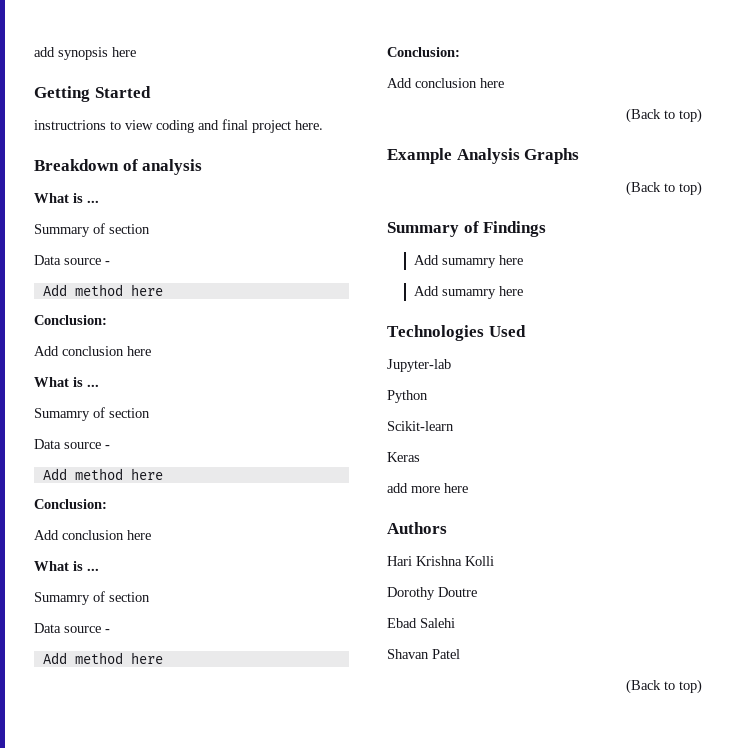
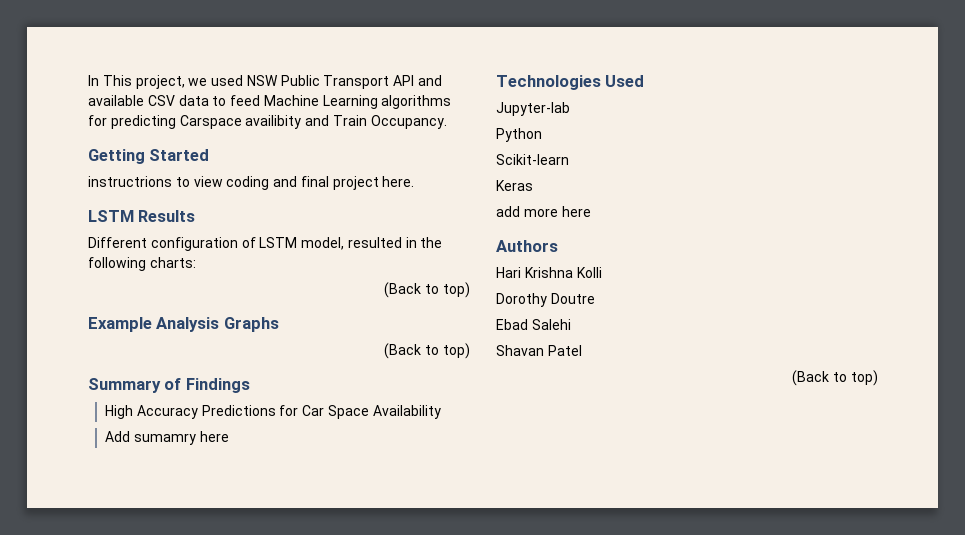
- add synopsis here
+ In This project, we used NSW Public Transport API and available CSV data to feed Machine Learning algorithms for predicting Carspace availibity and Train Occupancy.
- Breakdown of analysis
- What is ...
- Summary of section
- Data source -
- Add method here
- Conclusion:
- Add conclusion here
- What is ...
- Sumamry of section
- Data source -
- Add method here
- Conclusion:
- Add conclusion here
- What is ...
- Sumamry of section
- Data source -
- Add method here
- Conclusion:
- Add conclusion here
+ LSTM Results
+ Different configuration of LSTM model, resulted in the following charts:
  Summary of Findings
- Add sumamry here
+ High Accuracy Predictions for Car Space Availability

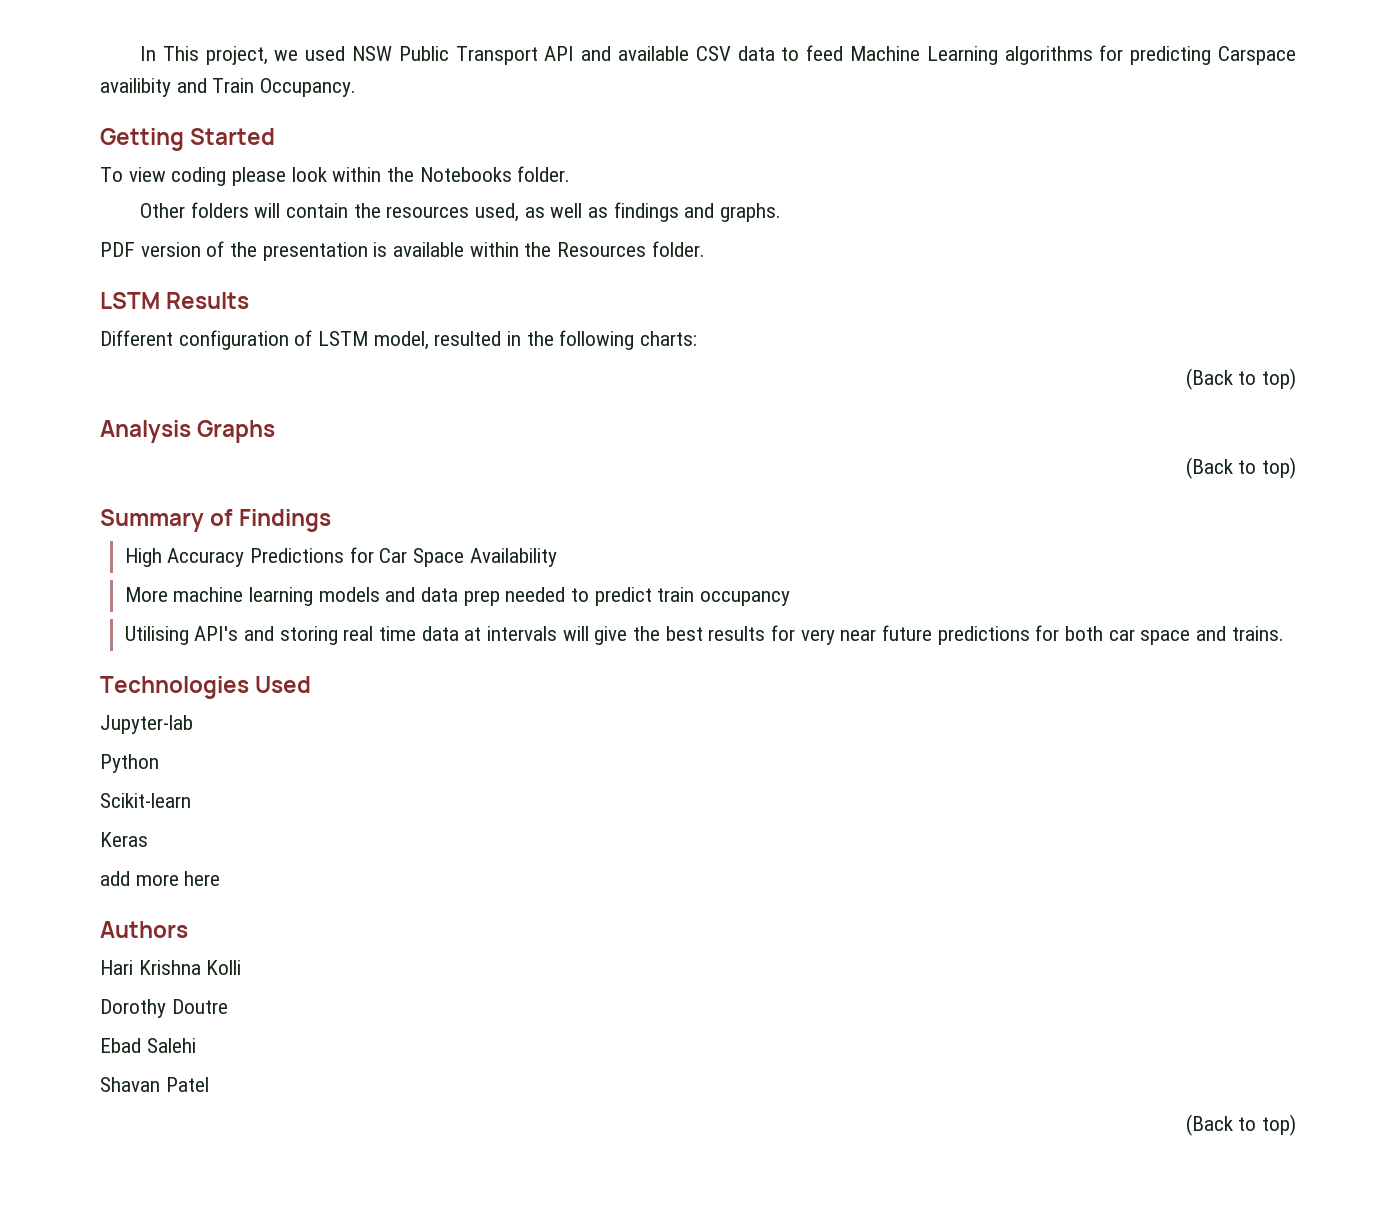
- instructrions to view coding and final project here.
+ To view coding please look within the Notebooks folder.
+ Other folders will contain the resources used, as well as findings and graphs.
+ PDF version of the presentation is available within the Resources folder.
- Example Analysis Graphs
+ Analysis Graphs
- Add sumamry here
+ More machine learning models and data prep needed to predict train occupancy
+ Utilising API's and storing real time data at intervals will give the best results for very near future predictions for both car space and trains.

